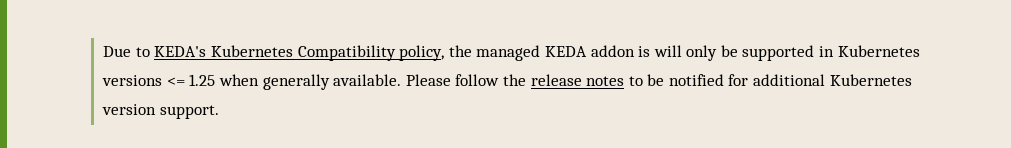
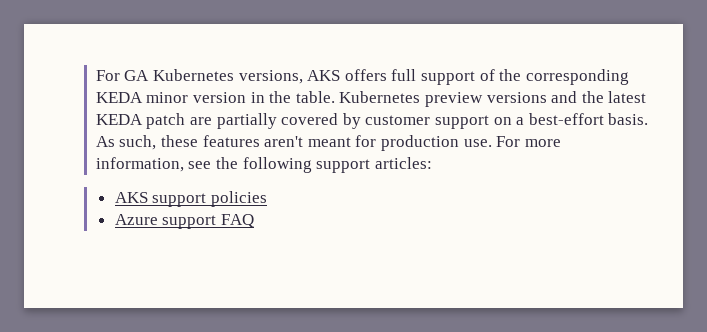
- Due to KEDA's Kubernetes Compatibility policy, the managed KEDA addon is will only be supported in Kubernetes versions <= 1.25 when generally available. Please follow the release notes to be notified for additional Kubernetes version support.
+ For GA Kubernetes versions, AKS offers full support of the corresponding KEDA minor version in the table. Kubernetes preview versions and the latest KEDA patch are partially covered by customer support on a best-effort basis. As such, these features aren't meant for production use. For more information, see the following support articles:
+ AKS support policies
+ Azure support FAQ

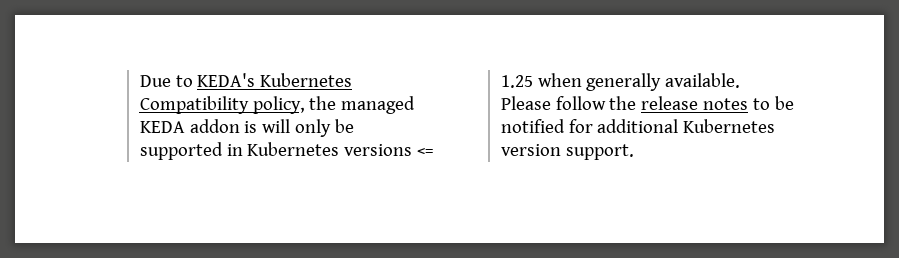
- For GA Kubernetes versions, AKS offers full support of the corresponding KEDA minor version in the table. Kubernetes preview versions and the latest KEDA patch are partially covered by customer support on a best-effort basis. As such, these features aren't meant for production use. For more information, see the following support articles:
- AKS support policies
- Azure support FAQ
+ Due to KEDA's Kubernetes Compatibility policy, the managed KEDA addon is will only be supported in Kubernetes versions <= 1.25 when generally available. Please follow the release notes to be notified for additional Kubernetes version support.

